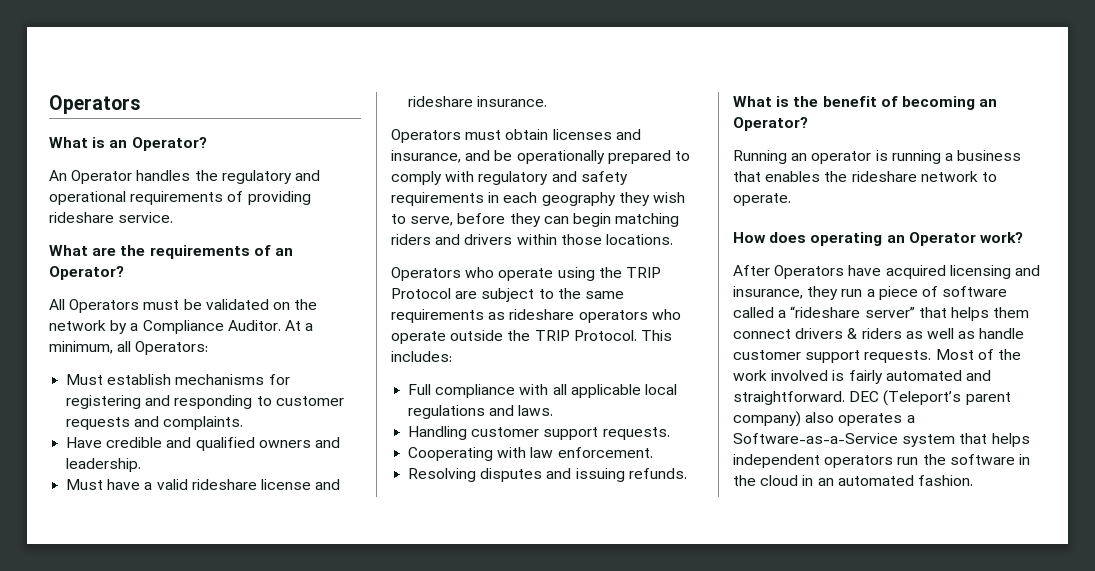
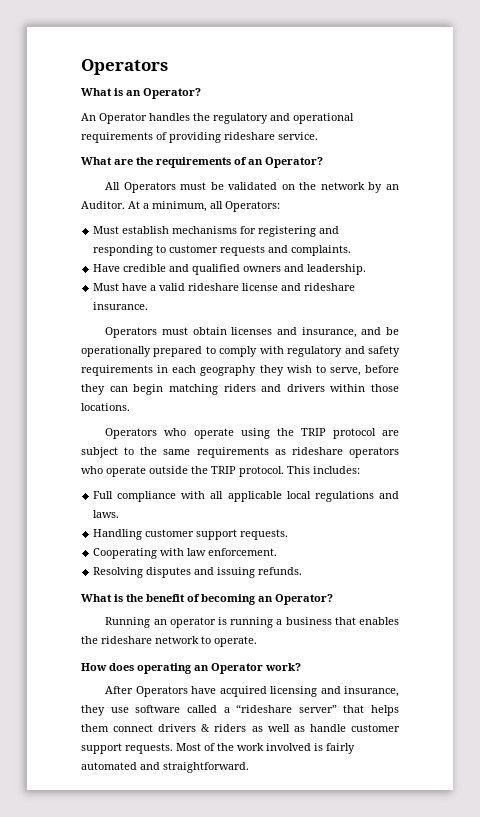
- All Operators must be validated on the network by a Compliance Auditor.
+ All Operators must be validated on the network by an Auditor.
- Operators who operate using the TRIP Protocol are subject to the same requirements as rideshare operators who operate outside the TRIP Protocol.
+ Operators who operate using the TRIP protocol are subject to the same requirements as rideshare operators who operate outside the TRIP protocol.
- After Operators have acquired licensing and insurance, they run a piece of software called a “rideshare server” that helps them connect drivers & riders as well as handle customer support requests.
+ After Operators have acquired licensing and insurance, they use software called a “rideshare server” that helps them connect drivers & riders as well as handle customer support requests.
- DEC (Teleport’s parent company) also operates a Software-as-a-Service system that helps independent operators run the software in the cloud in an automated fashion.

